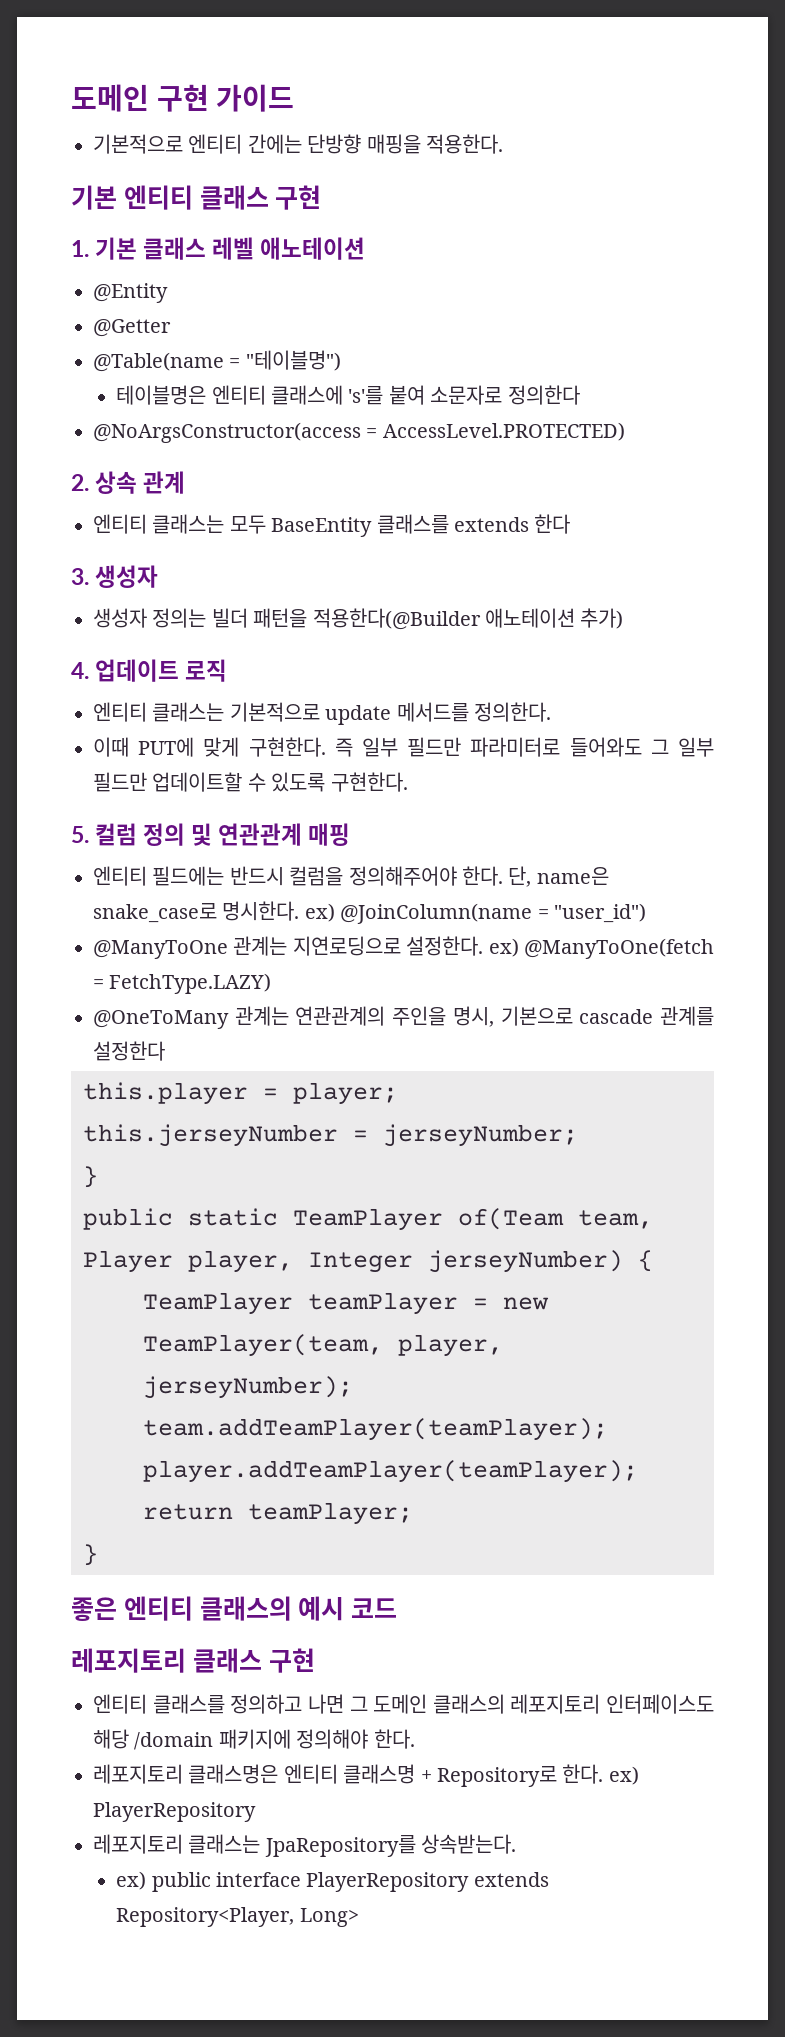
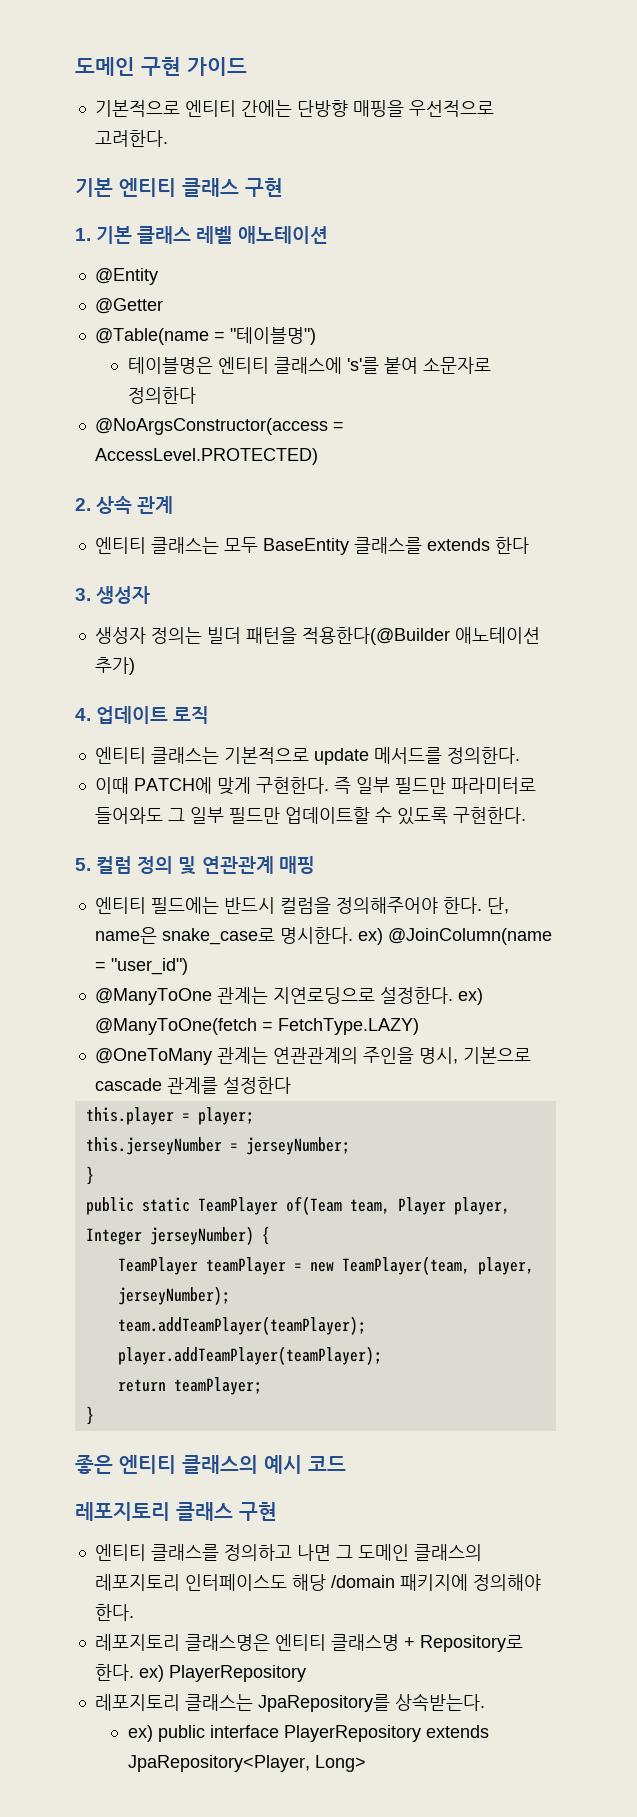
- 기본적으로 엔티티 간에는 단방향 매핑을 적용한다.
+ 기본적으로 엔티티 간에는 단방향 매핑을 우선적으로 고려한다.
- 이때 PUT에 맞게 구현한다.
+ 이때 PATCH에 맞게 구현한다.
- ex) public interface PlayerRepository extends Repository<Player, Long>
+ ex) public interface PlayerRepository extends JpaRepository<Player, Long>

